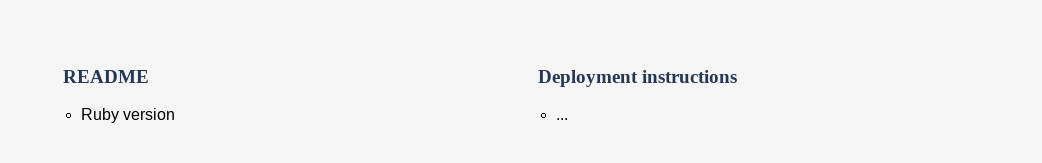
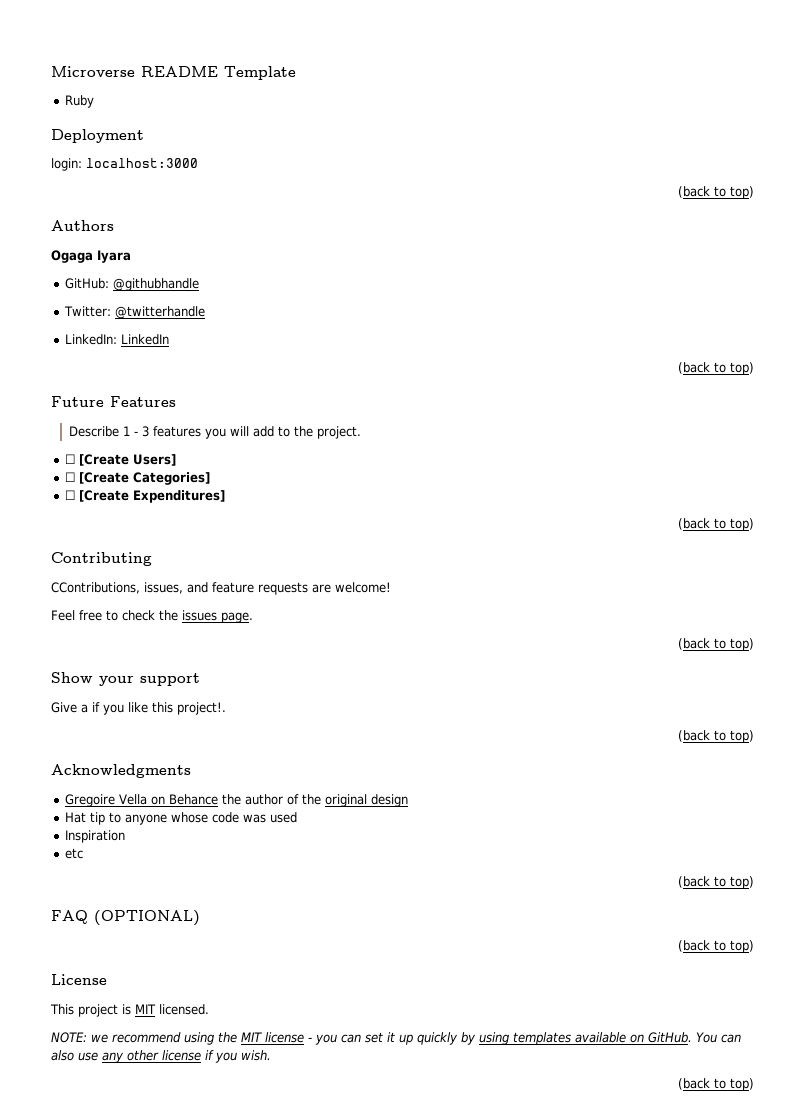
- README
+ Microverse README Template
- Ruby version
+ Ruby
- Deployment instructions
- ...
+ Deployment
+ login: localhost:3000
+ (back to top)
+ Authors
+ Ogaga Iyara
+ GitHub: @githubhandle
+ Twitter: @twitterhandle
+ LinkedIn: LinkedIn
+ (back to top)
+ Future Features
+ Describe 1 - 3 features you will add to the project.
+ ☐ [Create Users]
+ ☐ [Create Categories]
+ ☐ [Create Expenditures]
+ (back to top)
+ Contributing
+ CContributions, issues, and feature requests are welcome!
+ Feel free to check the issues page.
+ (back to top)
+ Show your support
+ Give a if you like this project!.
+ (back to top)
+ Acknowledgments
+ Gregoire Vella on Behance the author of the original design
+ Hat tip to anyone whose code was used
+ Inspiration
+ etc
+ (back to top)
+ FAQ (OPTIONAL)
+ (back to top)
+ License
+ This project is MIT licensed.
+ NOTE: we recommend using the MIT license - you can set it up quickly by using templates available on GitHub. You can also use any other license if you wish.
+ (back to top)

